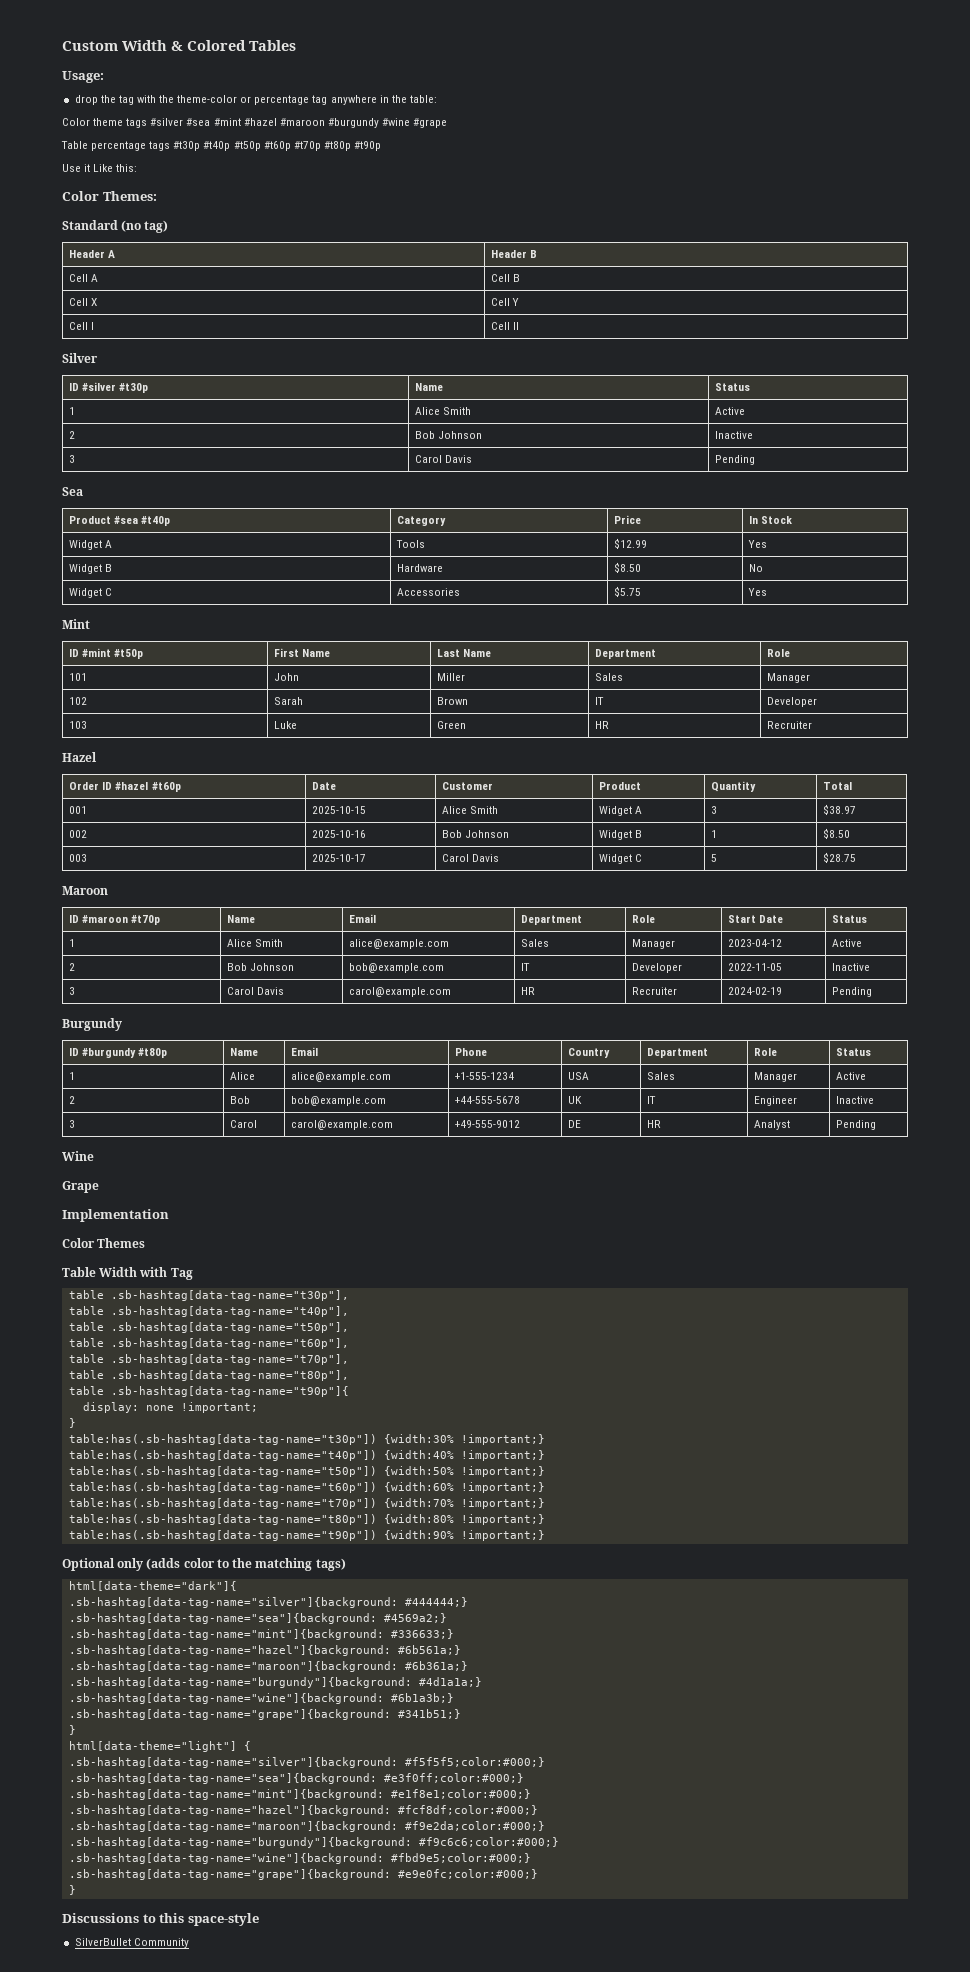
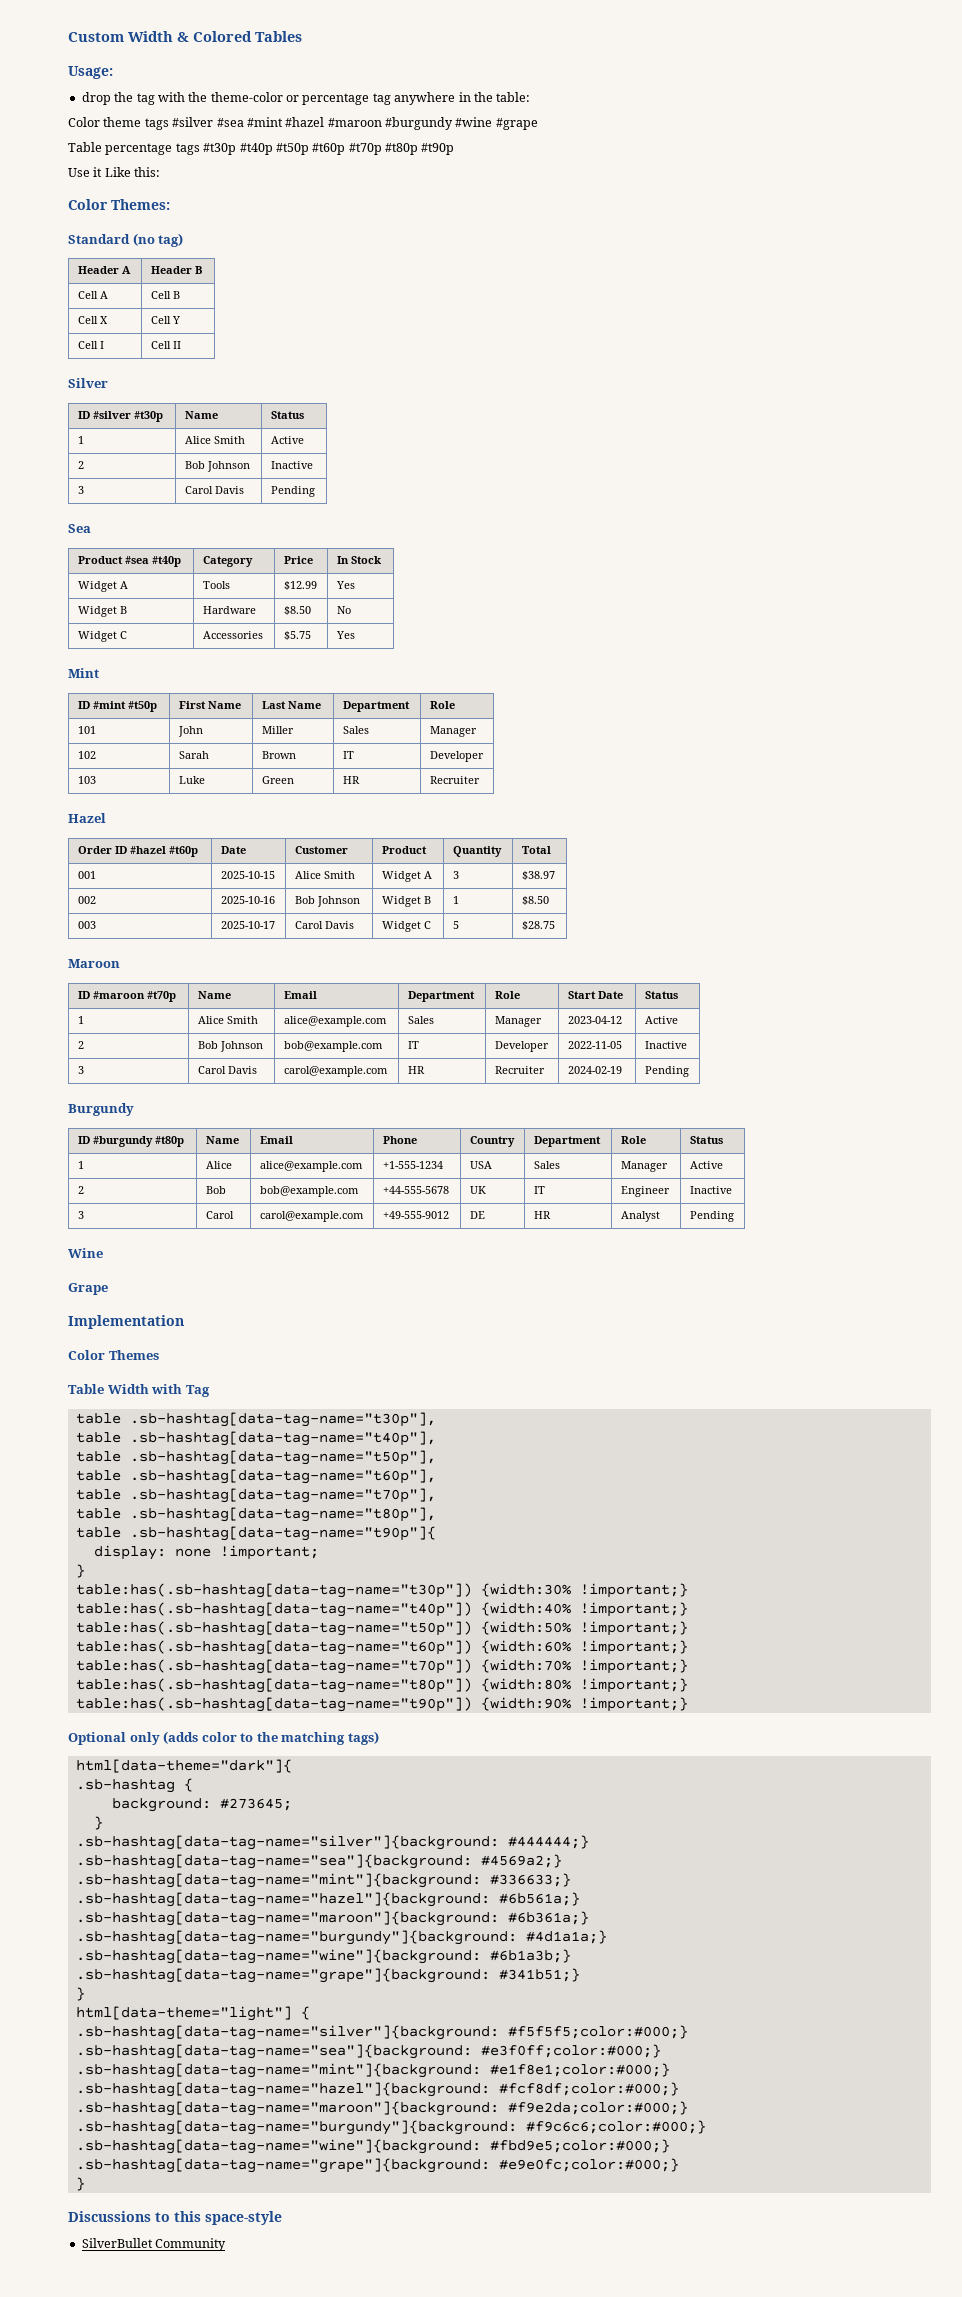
+ .sb-hashtag {
+ background: #273645;
+ }

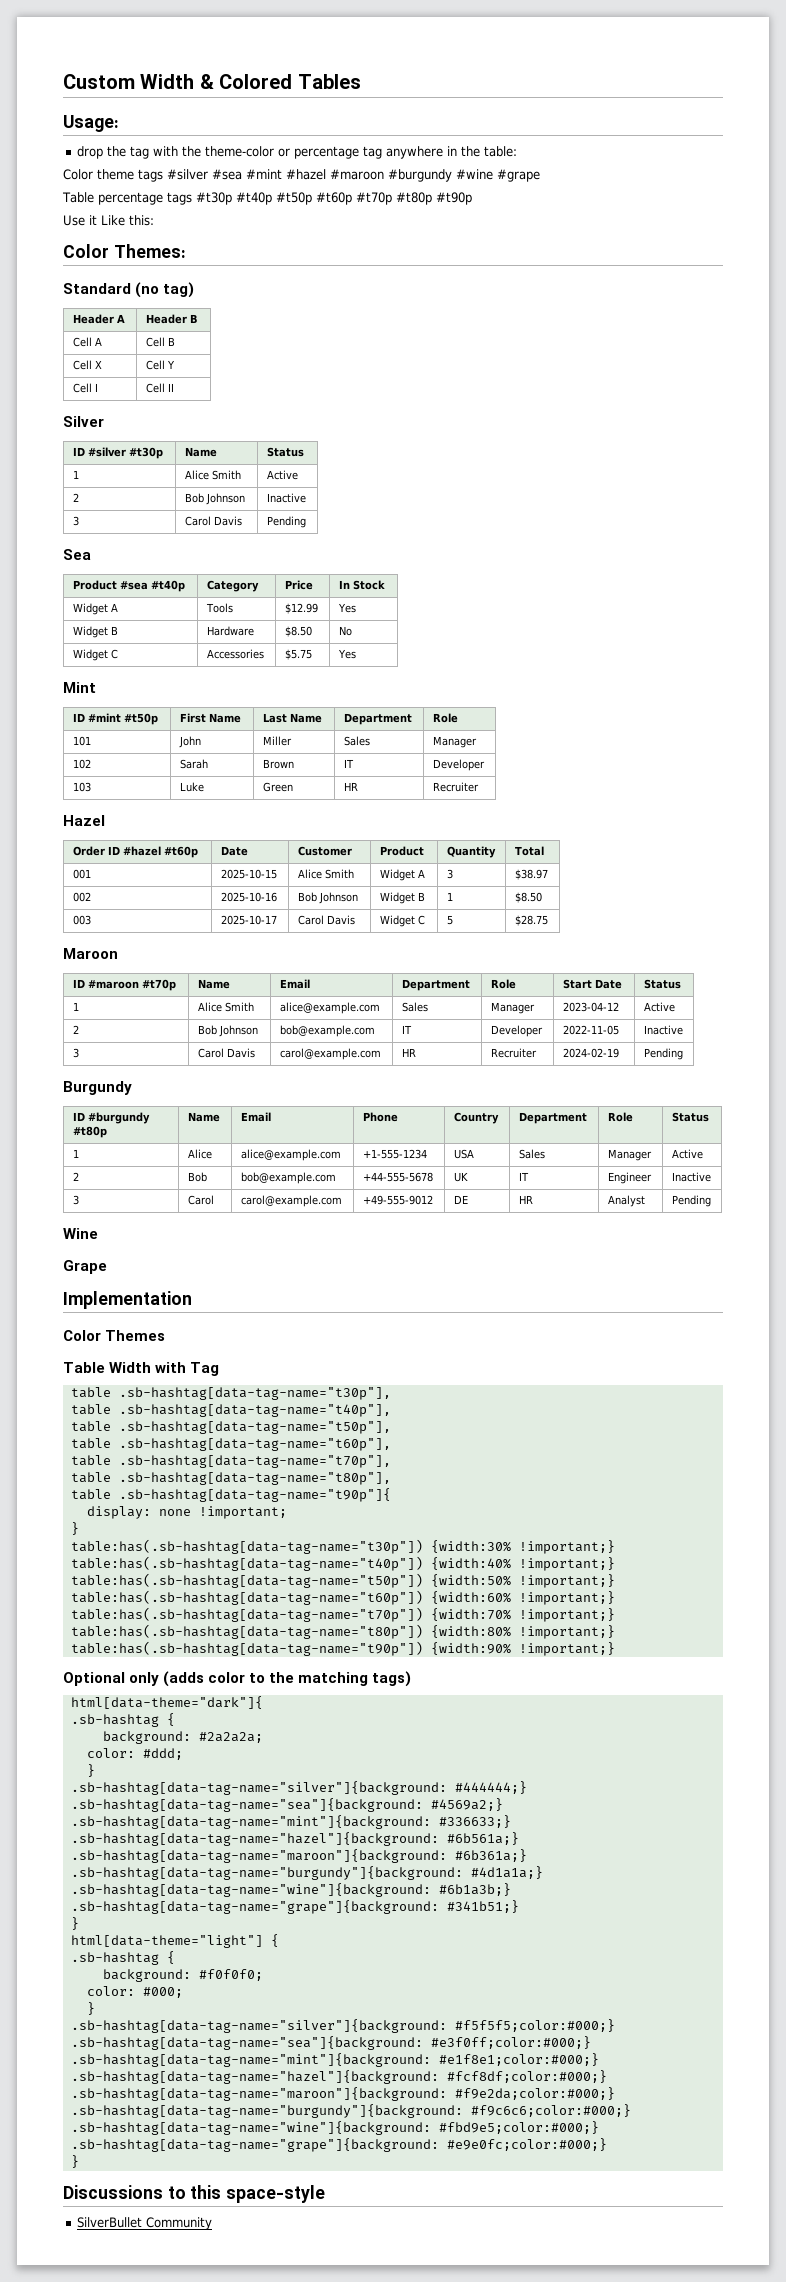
- background: #273645;
+ background: #2a2a2a;
+ color: #ddd;
  html[data-theme="light"] {
+ .sb-hashtag {
+ background: #f0f0f0;
+ color: #000;
+ }

